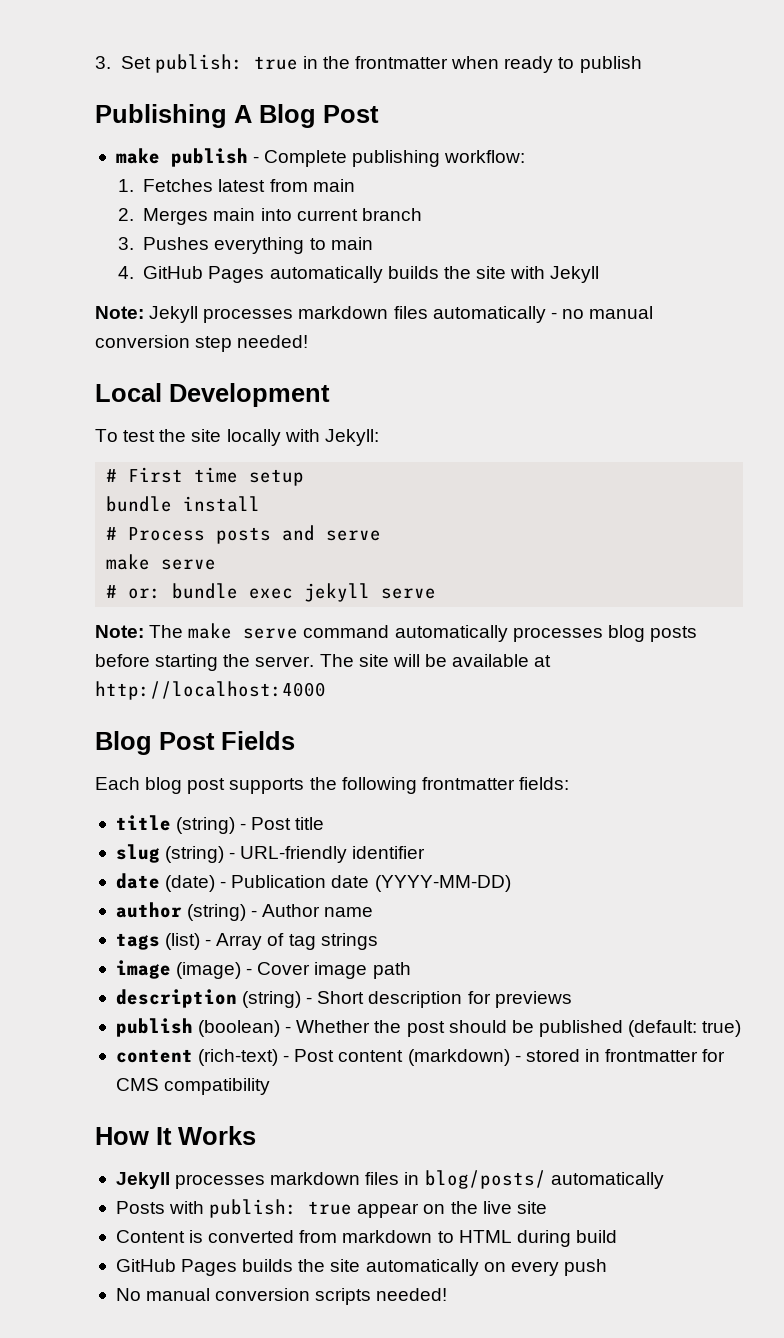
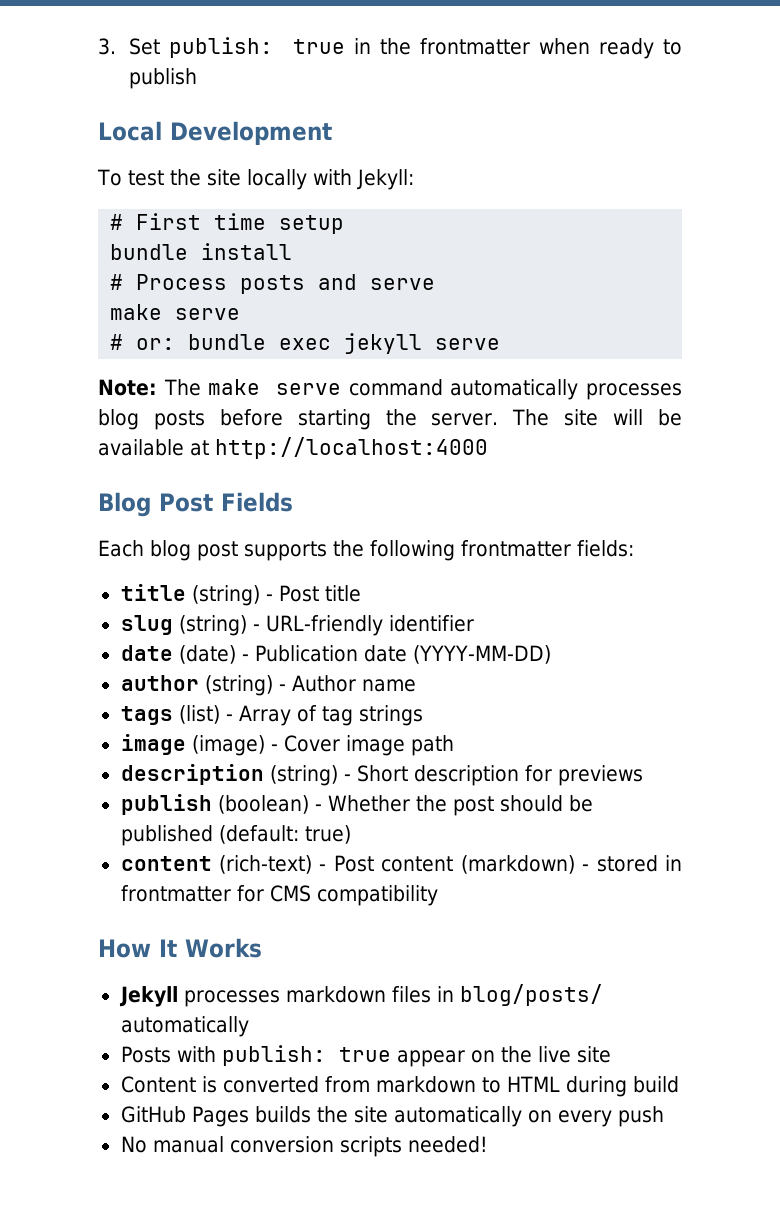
- Publishing A Blog Post
- make publish - Complete publishing workflow:
- 1. Fetches latest from main
- 2. Merges main into current branch
- 3. Pushes everything to main
- 4. GitHub Pages automatically builds the site with Jekyll
- Note: Jekyll processes markdown files automatically - no manual conversion step needed!

